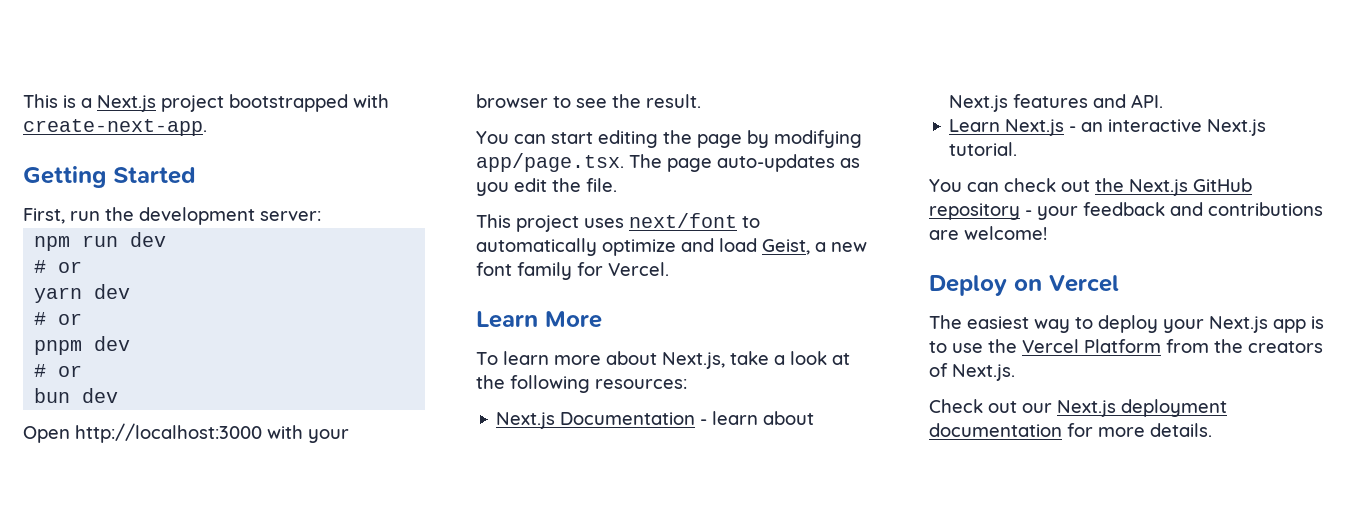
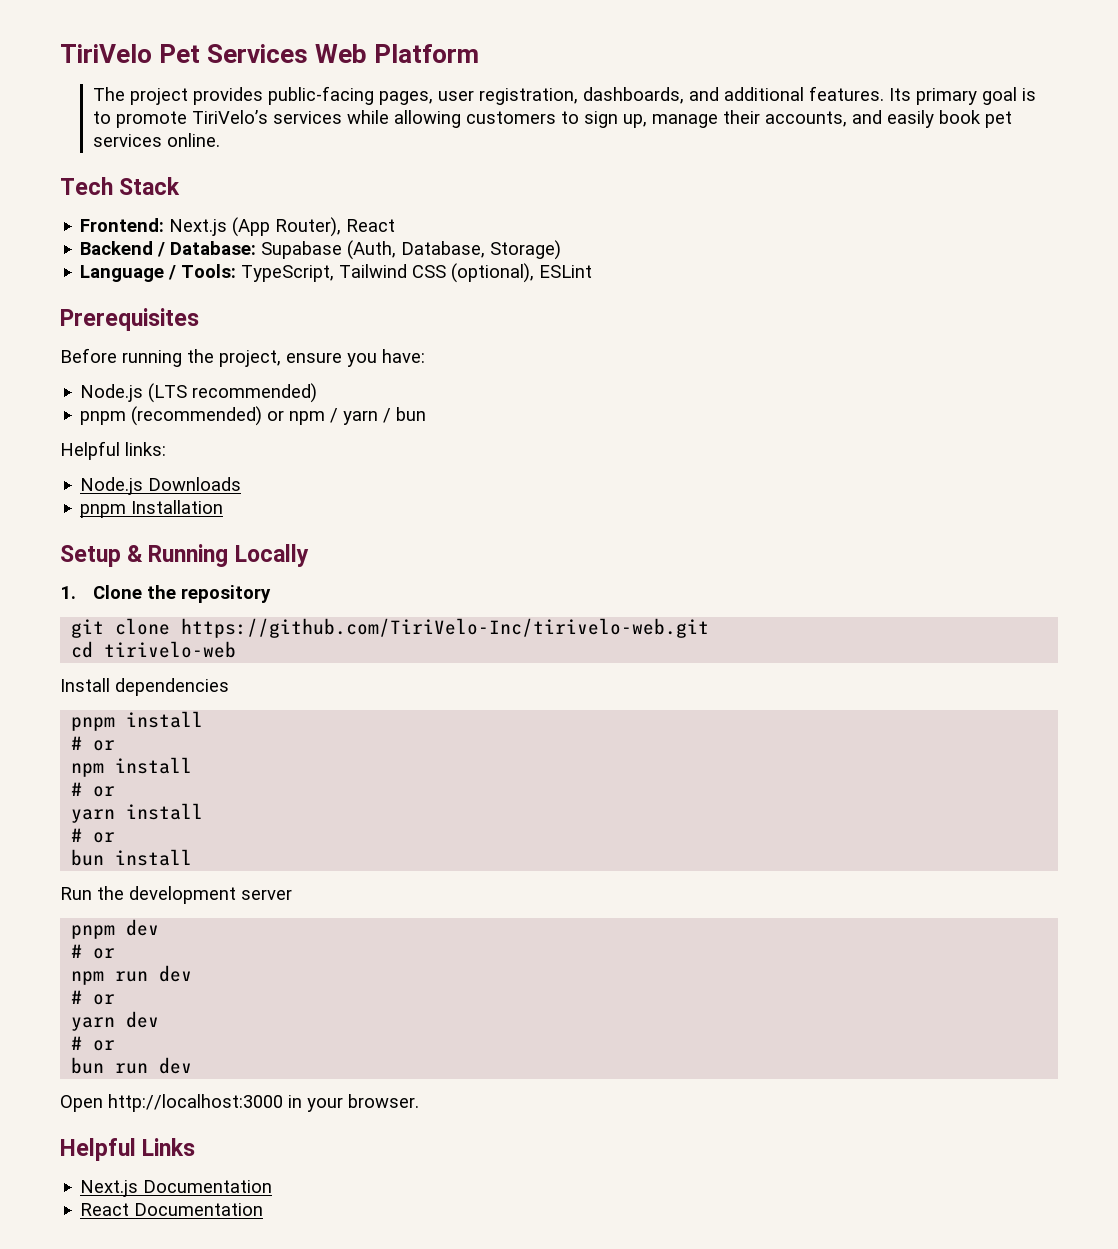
- This is a Next.js project bootstrapped with create-next-app.
- Getting Started
- First, run the development server:
+ TiriVelo Pet Services Web Platform
+ The project provides public-facing pages, user registration, dashboards, and additional features. Its primary goal is to promote TiriVelo’s services while allowing customers to sign up, manage their accounts, and easily book pet services online.
+ Tech Stack
+ Frontend: Next.js (App Router), React
+ Backend / Database: Supabase (Auth, Database, Storage)
+ Language / Tools: TypeScript, Tailwind CSS (optional), ESLint
+ Prerequisites
+ Before running the project, ensure you have:
+ Node.js (LTS recommended)
+ pnpm (recommended) or npm / yarn / bun
+ Helpful links:
+ Node.js Downloads
+ pnpm Installation
+ Setup & Running Locally
+ 1. Clone the repository
+ git clone https://github.com/TiriVelo-Inc/tirivelo-web.git
+ cd tirivelo-web
+ Install dependencies
+ pnpm install
+ # or
+ npm install
+ # or
+ yarn install
+ # or
+ bun install
+ Run the development server
+ pnpm dev
+ # or
- pnpm dev
- # or
- bun dev
+ bun run dev
- Open http://localhost:3000 with your browser to see the result.
- You can start editing the page by modifying app/page.tsx. The page auto-updates as you edit the file.
- This project uses next/font to automatically optimize and load Geist, a new font family for Vercel.
- Learn More
- To learn more about Next.js, take a look at the following resources:
- Next.js Documentation - learn about Next.js features and API.
- Learn Next.js - an interactive Next.js tutorial.
- You can check out the Next.js GitHub repository - your feedback and contributions are welcome!
- Deploy on Vercel
- The easiest way to deploy your Next.js app is to use the Vercel Platform from the creators of Next.js.
- Check out our Next.js deployment documentation for more details.
+ Open http://localhost:3000 in your browser.
+ Helpful Links
+ Next.js Documentation
+ React Documentation

